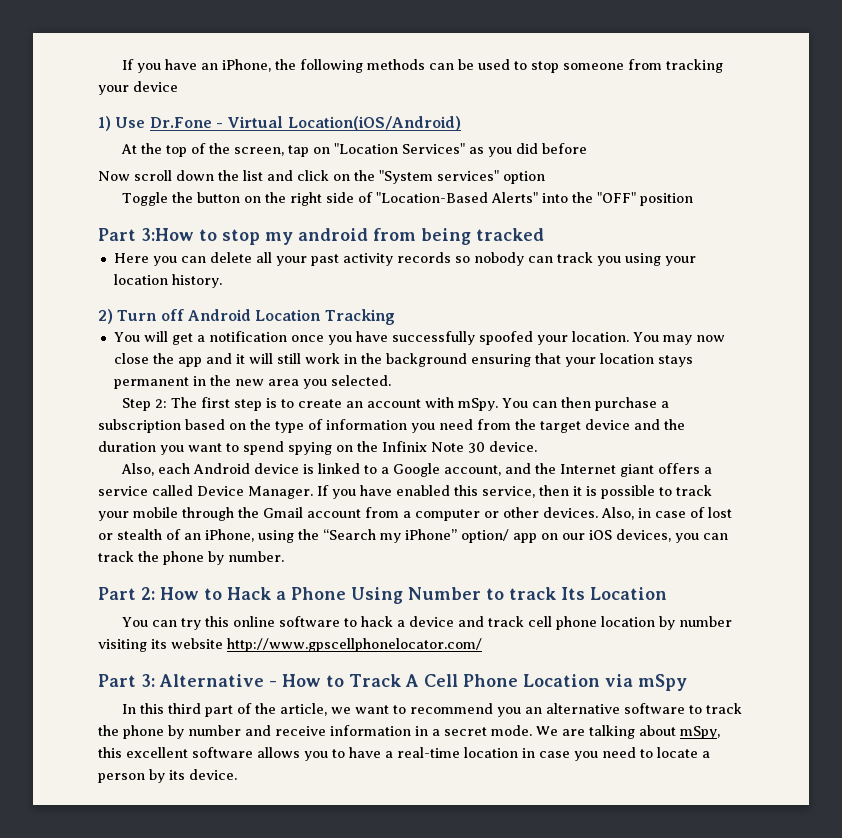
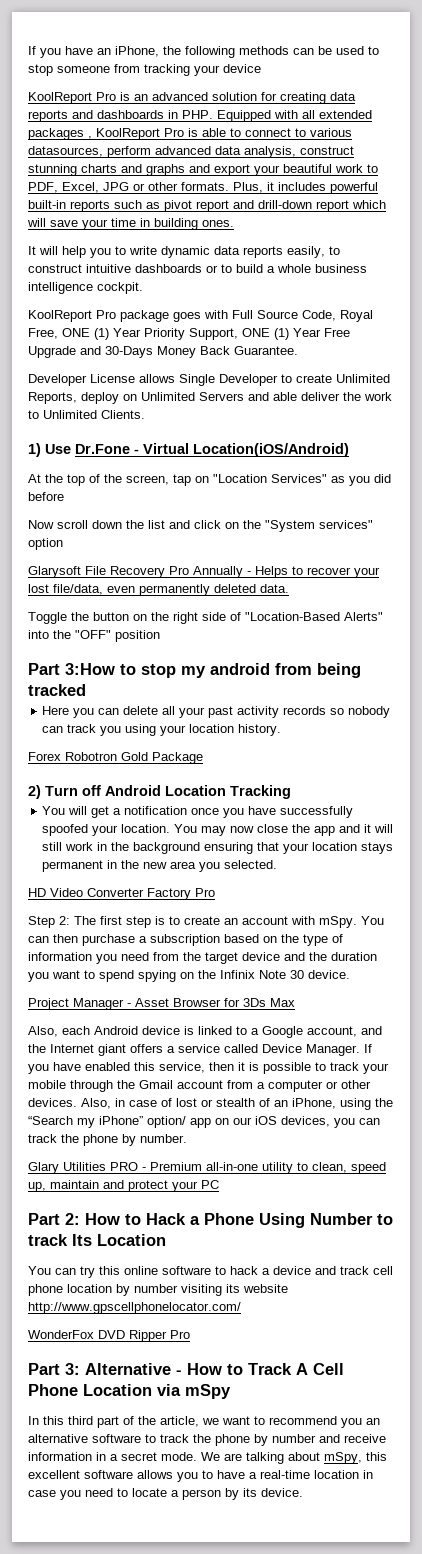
+ KoolReport Pro is an advanced solution for creating data reports and dashboards in PHP. Equipped with all extended packages , KoolReport Pro is able to connect to various datasources, perform advanced data analysis, construct stunning charts and graphs and export your beautiful work to PDF, Excel, JPG or other formats. Plus, it includes powerful built-in reports such as pivot report and drill-down report which will save your time in building ones.
+ It will help you to write dynamic data reports easily, to construct intuitive dashboards or to build a whole business intelligence cockpit.
+ KoolReport Pro package goes with Full Source Code, Royal Free, ONE (1) Year Priority Support, ONE (1) Year Free Upgrade and 30-Days Money Back Guarantee.
+ Developer License allows Single Developer to create Unlimited Reports, deploy on Unlimited Servers and able deliver the work to Unlimited Clients.
+ Glarysoft File Recovery Pro Annually - Helps to recover your lost file/data, even permanently deleted data.
+ Forex Robotron Gold Package
+ HD Video Converter Factory Pro
+ Project Manager - Asset Browser for 3Ds Max
+ Glary Utilities PRO - Premium all-in-one utility to clean, speed up, maintain and protect your PC
+ WonderFox DVD Ripper Pro

